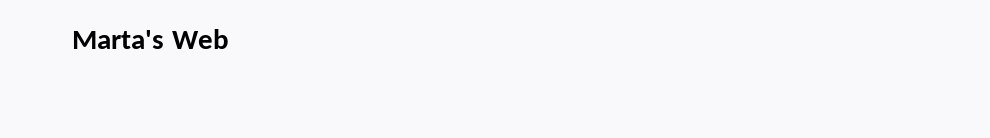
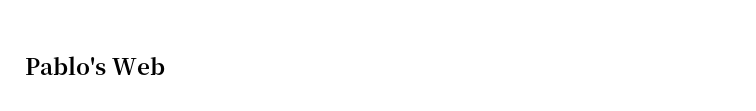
- Marta's Web
+ Pablo's Web

